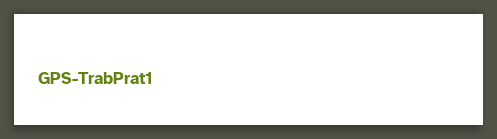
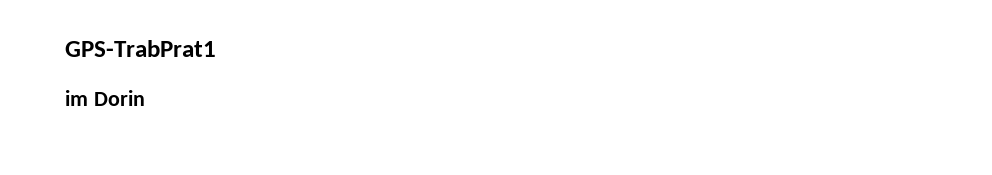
+ im Dorin

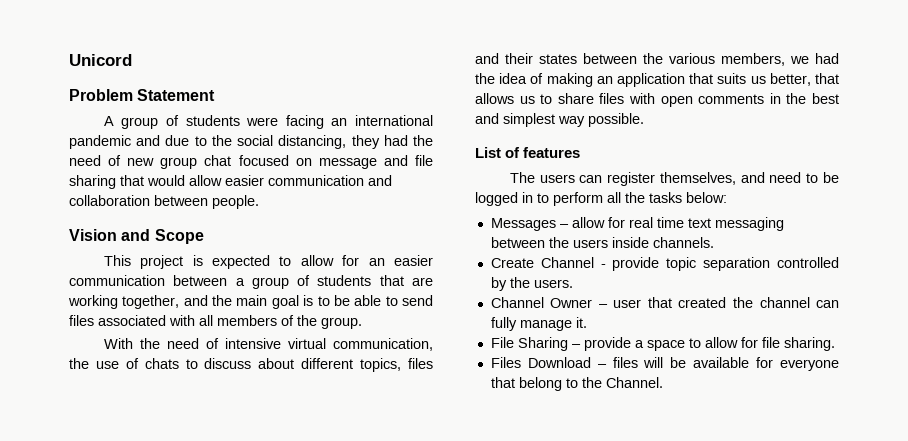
- GPS-TrabPrat1
- im Dorin
+ Unicord
+ Problem Statement
+ A group of students were facing an international pandemic and due to the social distancing, they had the need of new group chat focused on message and file sharing that would allow easier communication and collaboration between people.
+ Vision and Scope
+ This project is expected to allow for an easier communication between a group of students that are working together, and the main goal is to be able to send files associated with all members of the group.
+ With the need of intensive virtual communication, the use of chats to discuss about different topics, files and their states between the various members, we had the idea of making an application that suits us better, that allows us to share files with open comments in the best and simplest way possible.
+ List of features
+ The users can register themselves, and need to be logged in to perform all the tasks below:
+ Messages – allow for real time text messaging between the users inside channels.
+ Create Channel - provide topic separation controlled by the users.
+ Channel Owner – user that created the channel can fully manage it.
+ File Sharing – provide a space to allow for file sharing.
+ Files Download – files will be available for everyone that belong to the Channel.

